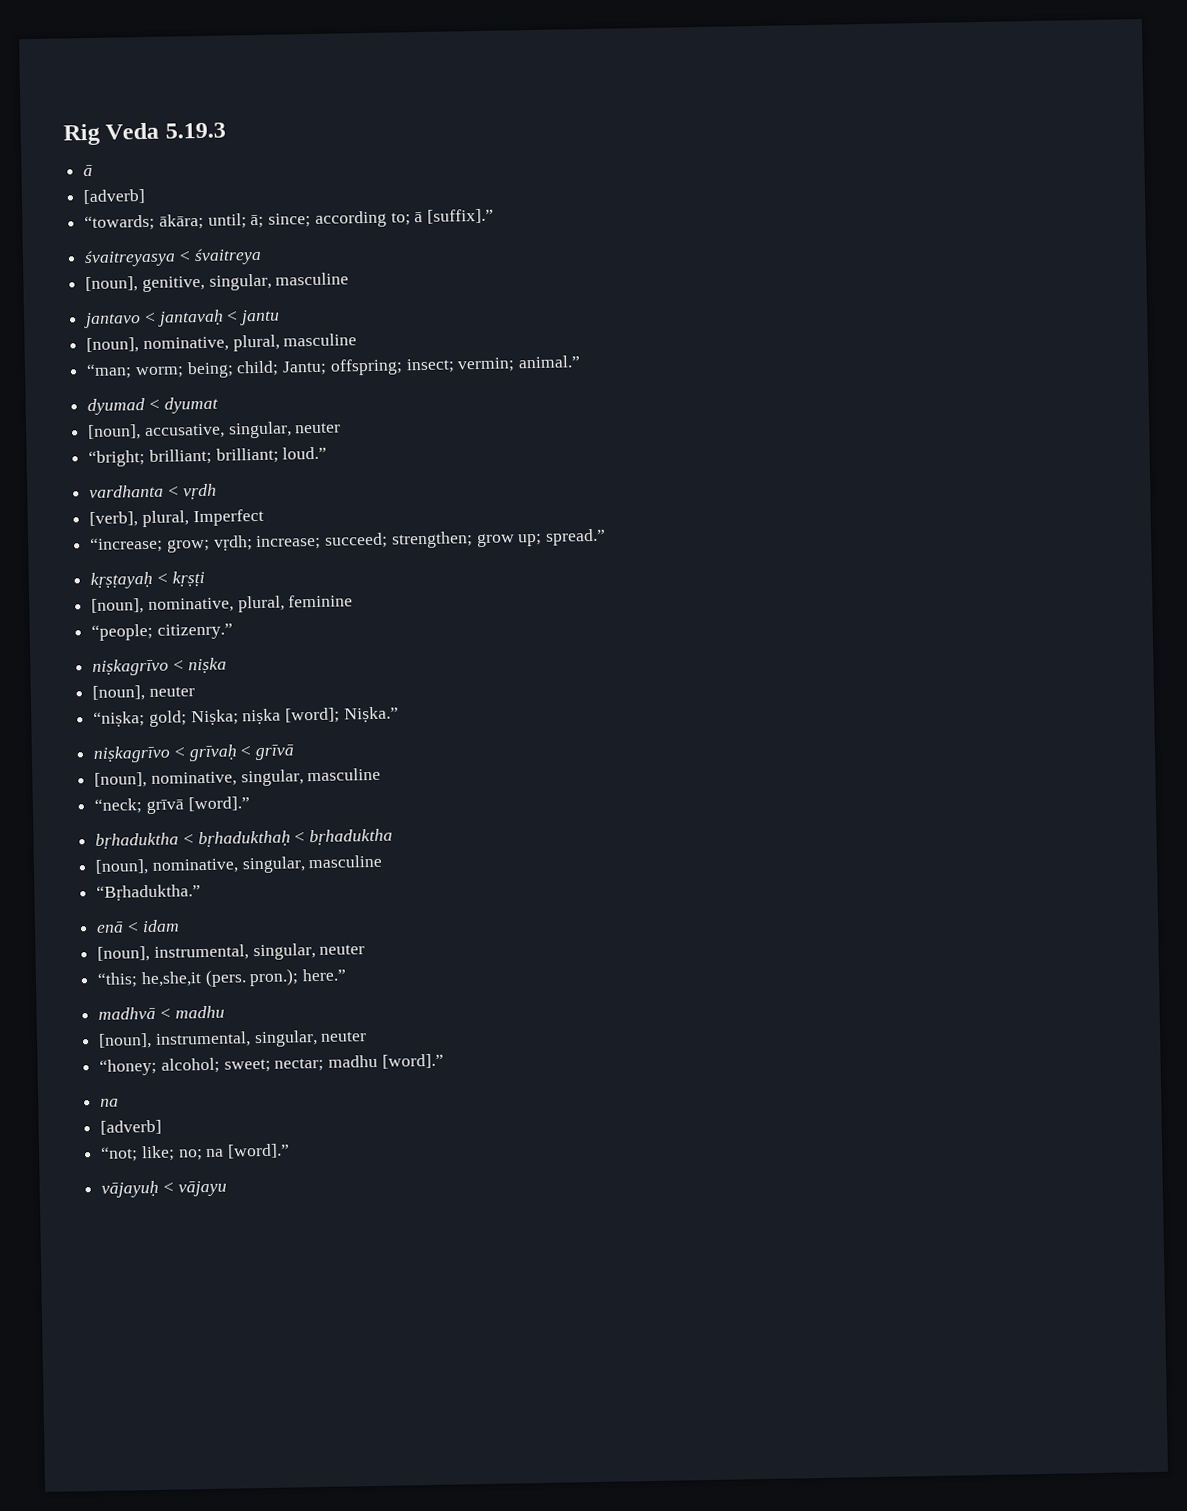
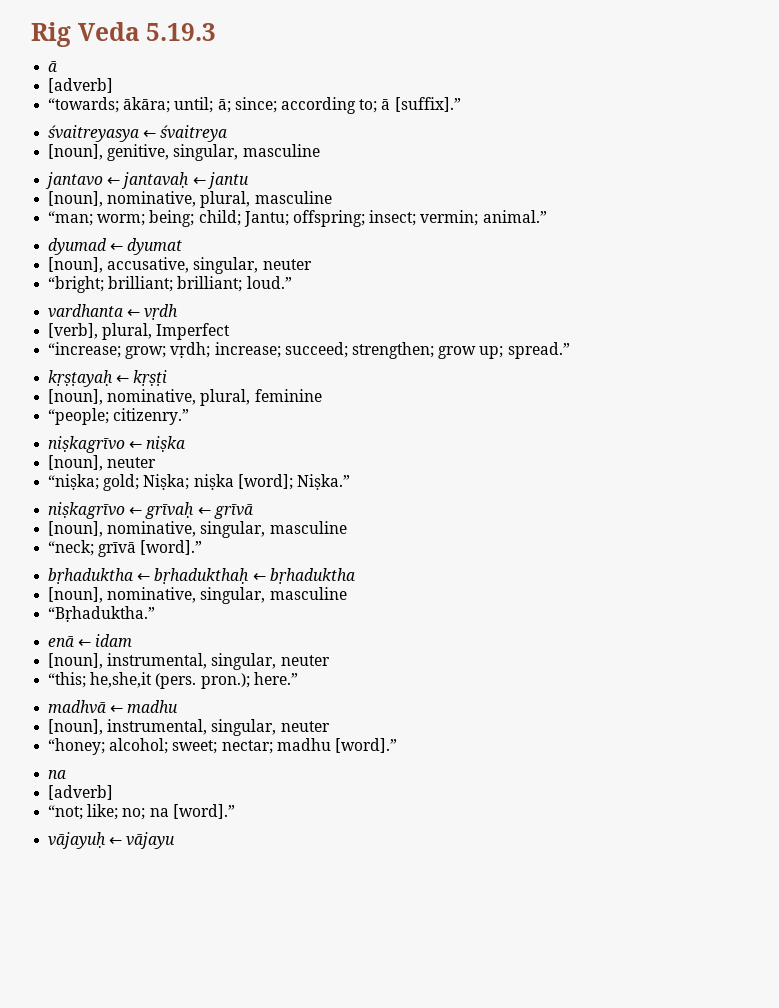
- śvaitreyasya < śvaitreya
+ śvaitreyasya ← śvaitreya
- jantavo < jantavaḥ < jantu
+ jantavo ← jantavaḥ ← jantu
- dyumad < dyumat
+ dyumad ← dyumat
- vardhanta < vṛdh
+ vardhanta ← vṛdh
- kṛṣṭayaḥ < kṛṣṭi
+ kṛṣṭayaḥ ← kṛṣṭi
- niṣkagrīvo < niṣka
+ niṣkagrīvo ← niṣka
- niṣkagrīvo < grīvaḥ < grīvā
+ niṣkagrīvo ← grīvaḥ ← grīvā
- bṛhaduktha < bṛhadukthaḥ < bṛhaduktha
+ bṛhaduktha ← bṛhadukthaḥ ← bṛhaduktha
- enā < idam
+ enā ← idam
- madhvā < madhu
+ madhvā ← madhu
- vājayuḥ < vājayu
+ vājayuḥ ← vājayu

